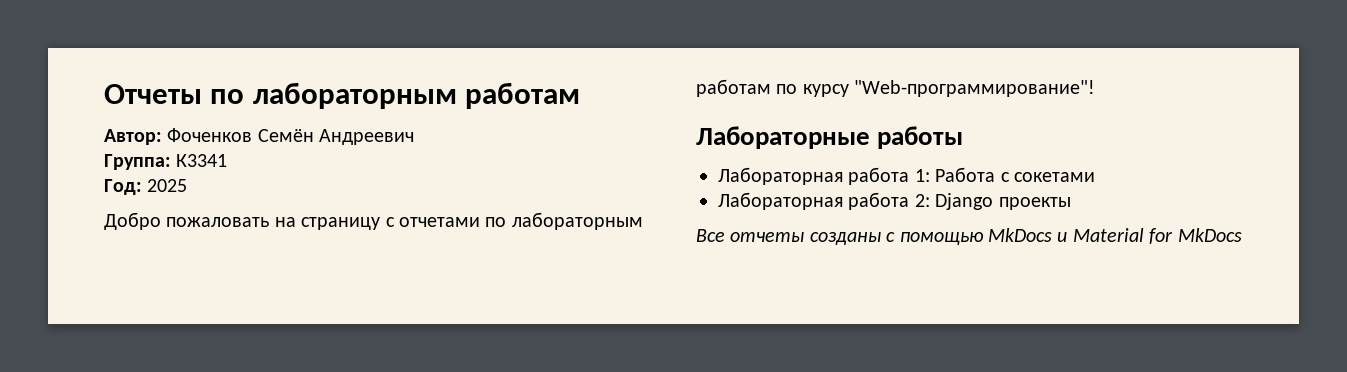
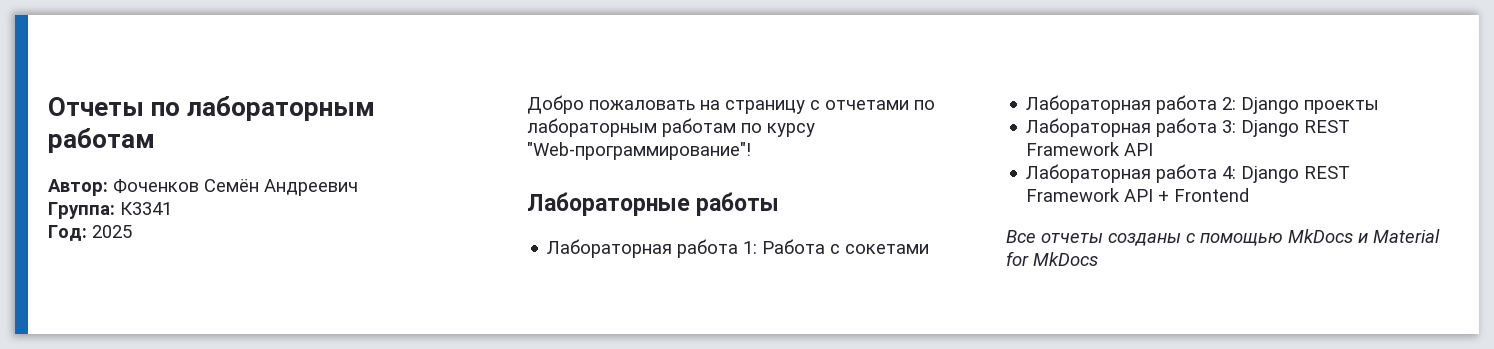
+ Лабораторная работа 3: Django REST Framework API
+ Лабораторная работа 4: Django REST Framework API + Frontend

